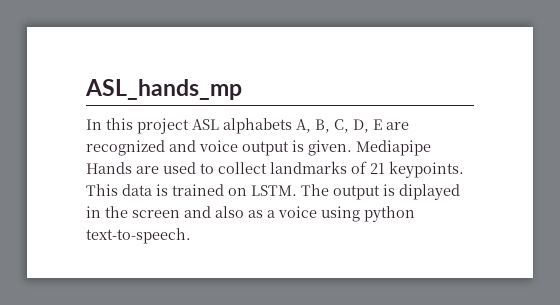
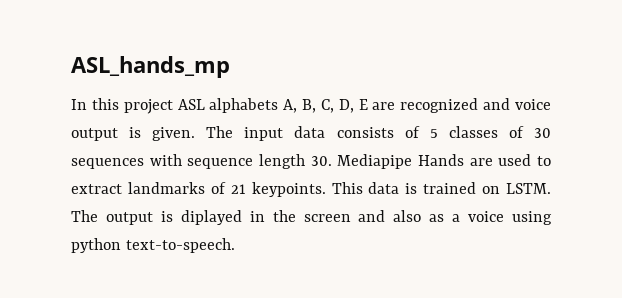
- Mediapipe Hands are used to collect landmarks of 21 keypoints.
+ The input data consists of 5 classes of 30 sequences with sequence length 30. Mediapipe Hands are used to extract landmarks of 21 keypoints.

